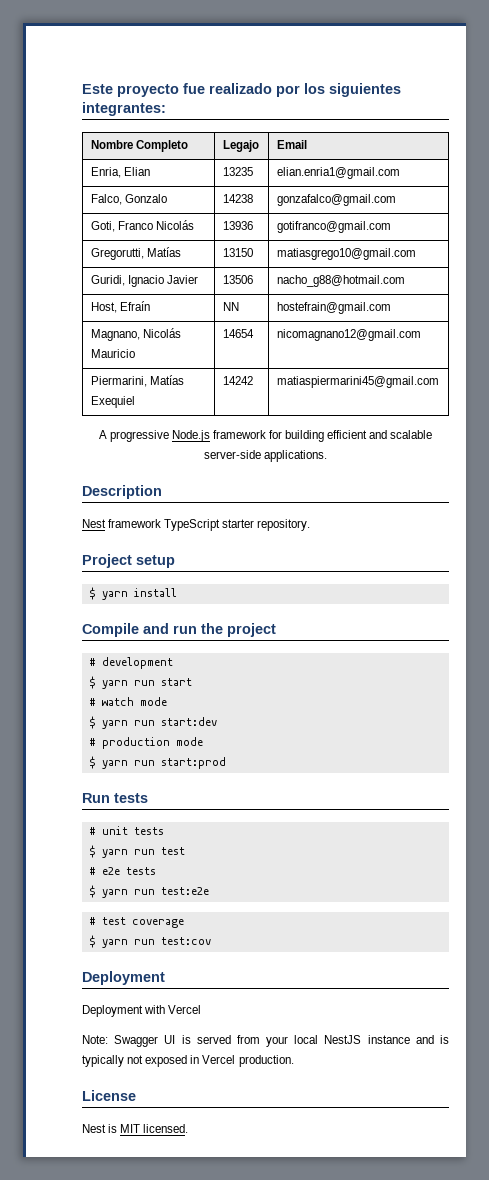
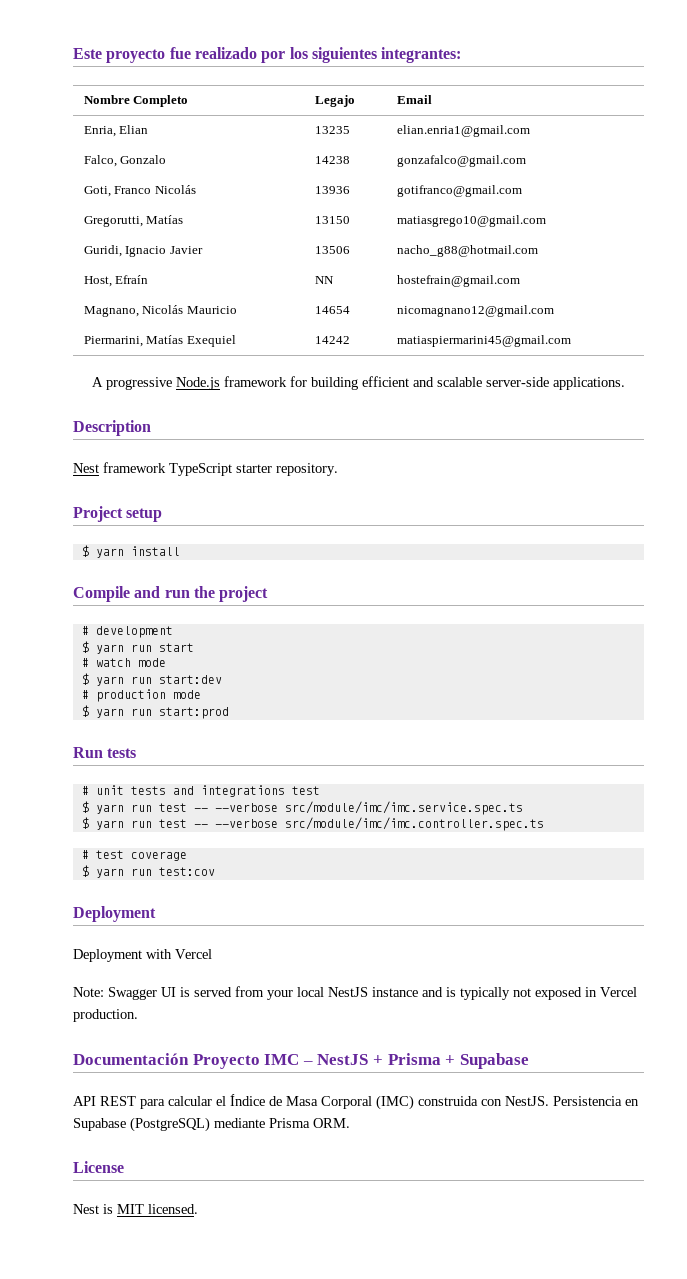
- # unit tests
- $ yarn run test
- # e2e tests
- $ yarn run test:e2e
+ # unit tests and integrations test
+ $ yarn run test -- --verbose src/module/imc/imc.service.spec.ts
+ $ yarn run test -- --verbose src/module/imc/imc.controller.spec.ts
+ Documentación Proyecto IMC – NestJS + Prisma + Supabase
+ API REST para calcular el Índice de Masa Corporal (IMC) construida con NestJS. Persistencia en Supabase (PostgreSQL) mediante Prisma ORM.

